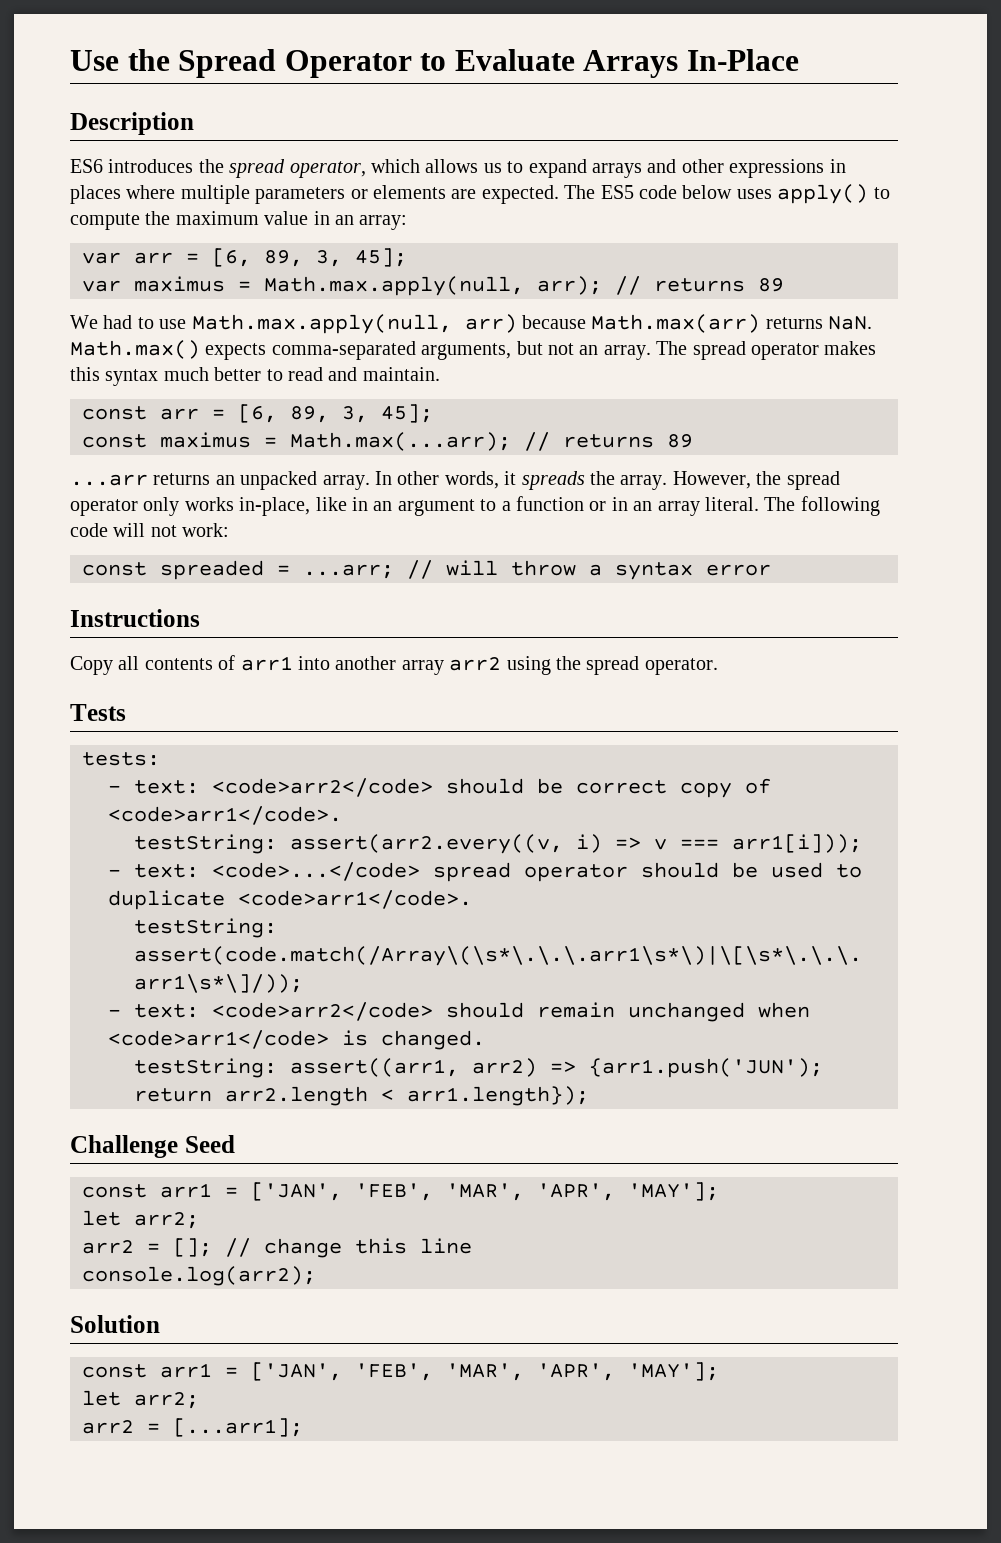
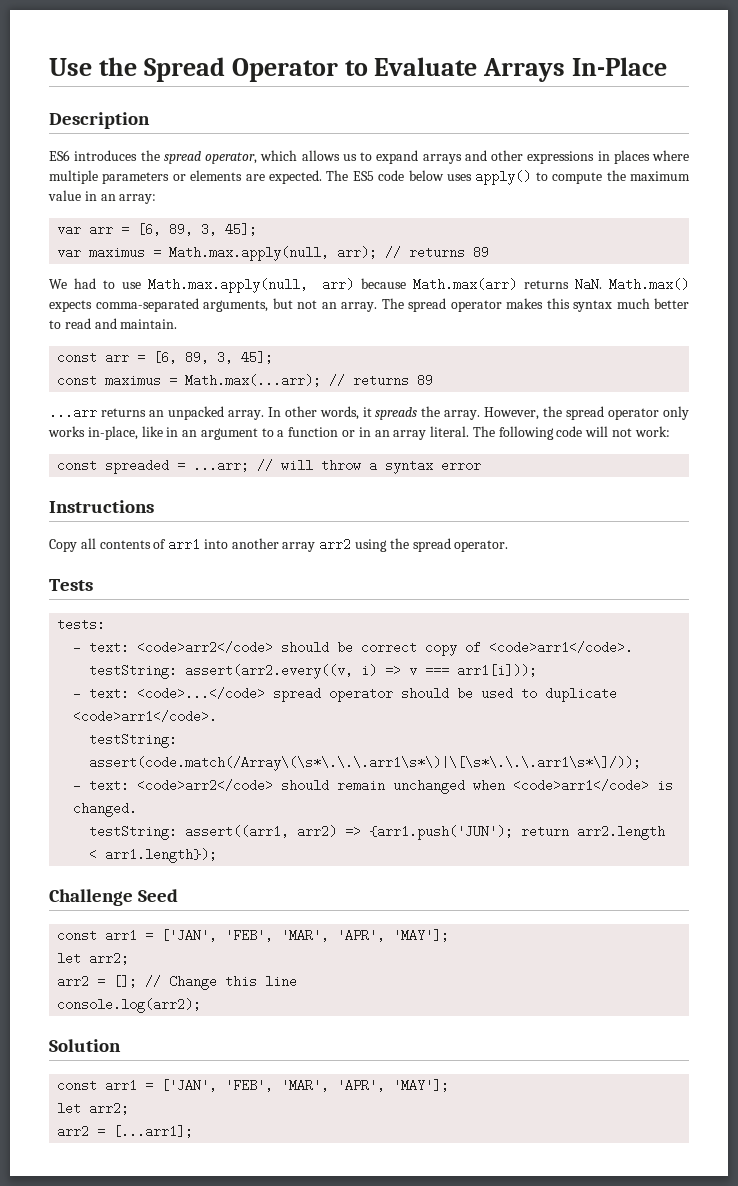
- arr2 = []; // change this line
+ arr2 = []; // Change this line

